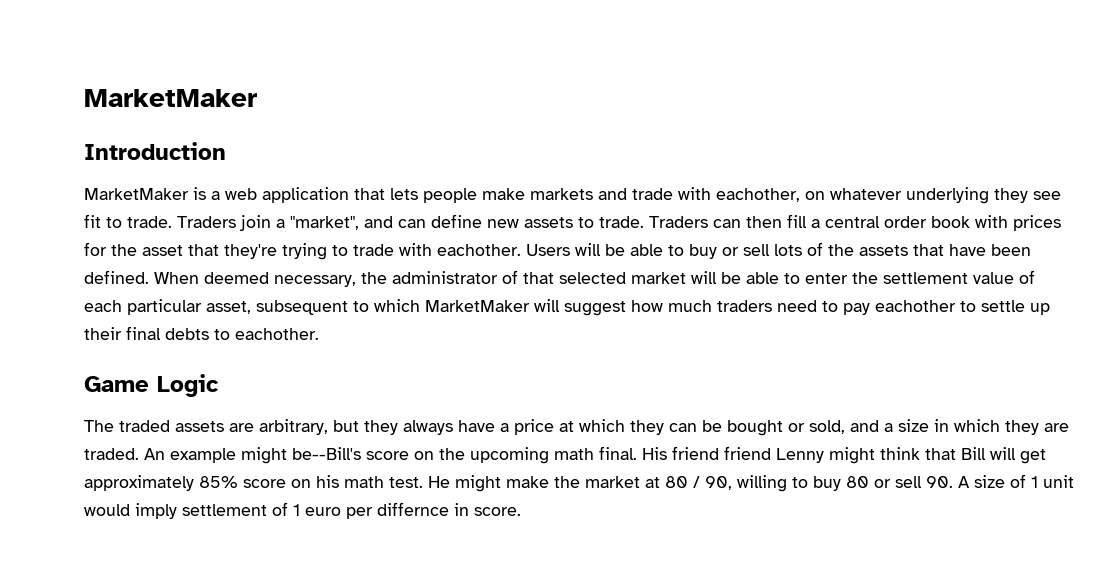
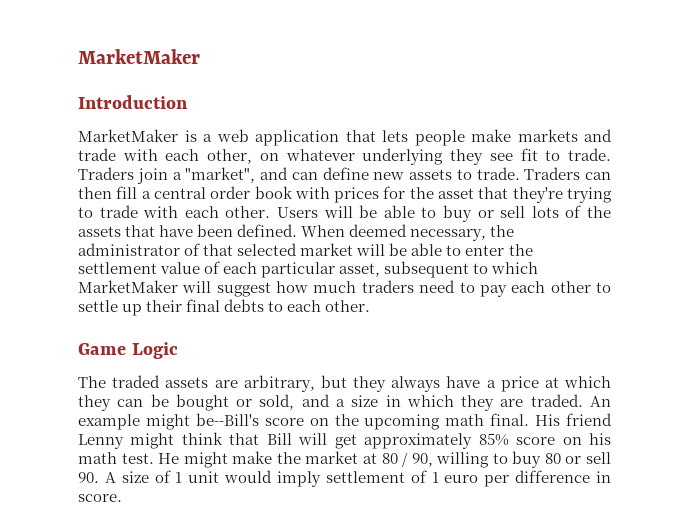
- MarketMaker is a web application that lets people make markets and trade with eachother, on whatever underlying they see fit to trade.
+ MarketMaker is a web application that lets people make markets and trade with each other, on whatever underlying they see fit to trade.
- Traders can then fill a central order book with prices for the asset that they're trying to trade with eachother.
+ Traders can then fill a central order book with prices for the asset that they're trying to trade with each other.
- When deemed necessary, the administrator of that selected market will be able to enter the settlement value of each particular asset, subsequent to which MarketMaker will suggest how much traders need to pay eachother to settle up their final debts to eachother.
+ When deemed necessary, the administrator of that selected market will be able to enter the settlement value of each particular asset, subsequent to which MarketMaker will suggest how much traders need to pay each other to settle up their final debts to each other.
- His friend friend Lenny might think that Bill will get approximately 85% score on his math test.
+ His friend Lenny might think that Bill will get approximately 85% score on his math test.
- He might make the market at 80 / 90, willing to buy 80 or sell 90. A size of 1 unit would imply settlement of 1 euro per differnce in score.
+ He might make the market at 80 / 90, willing to buy 80 or sell 90. A size of 1 unit would imply settlement of 1 euro per difference in score.

